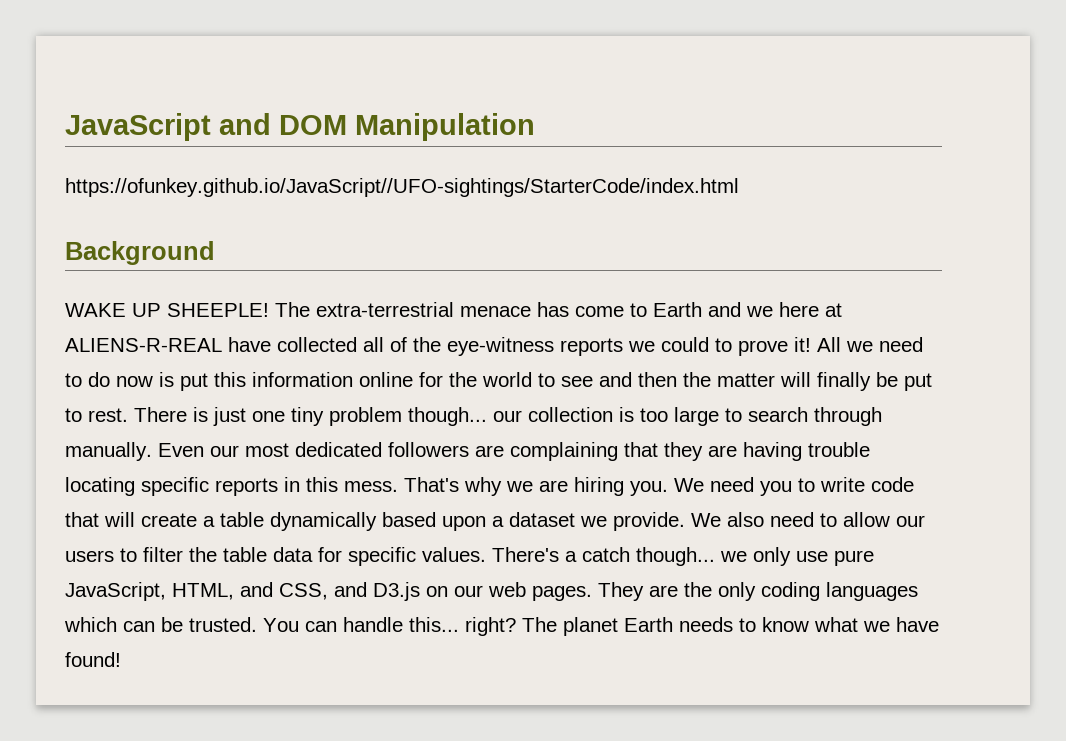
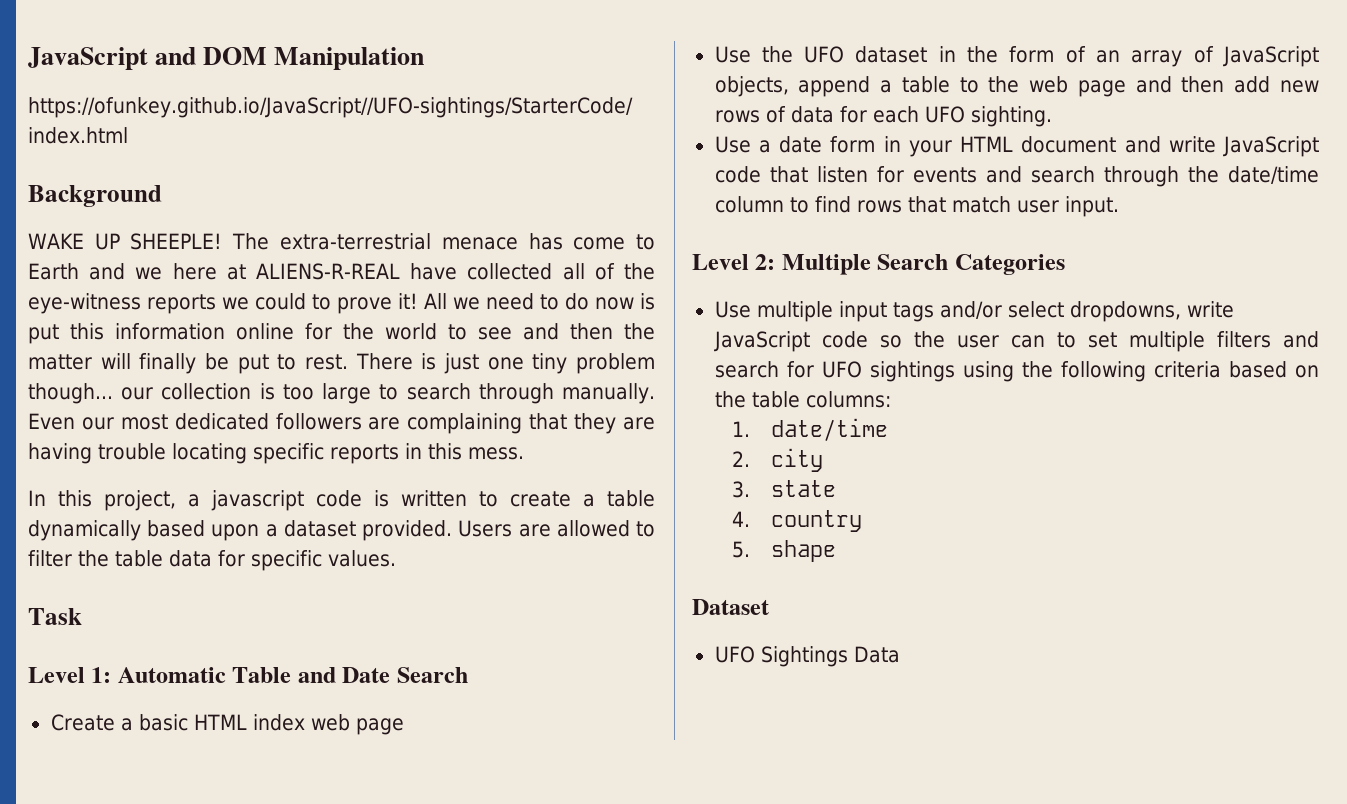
- Even our most dedicated followers are complaining that they are having trouble locating specific reports in this mess. That's why we are hiring you. We need you to write code that will create a table dynamically based upon a dataset we provide. We also need to allow our users to filter the table data for specific values. There's a catch though... we only use pure JavaScript, HTML, and CSS, and D3.js on our web pages. They are the only coding languages which can be trusted. You can handle this... right? The planet Earth needs to know what we have found!
+ Even our most dedicated followers are complaining that they are having trouble locating specific reports in this mess.
+ In this project, a javascript code is written to create a table dynamically based upon a dataset provided. Users are allowed to filter the table data for specific values.
+ Task
+ Level 1: Automatic Table and Date Search
+ Create a basic HTML index web page
+ Use the UFO dataset in the form of an array of JavaScript objects, append a table to the web page and then add new rows of data for each UFO sighting.
+ Use a date form in your HTML document and write JavaScript code that listen for events and search through the date/time column to find rows that match user input.
+ Level 2: Multiple Search Categories
+ Use multiple input tags and/or select dropdowns, write JavaScript code so the user can to set multiple filters and search for UFO sightings using the following criteria based on the table columns:
+ 1. date/time
+ 2. city
+ 3. state
+ 4. country
+ 5. shape
+ Dataset
+ UFO Sightings Data

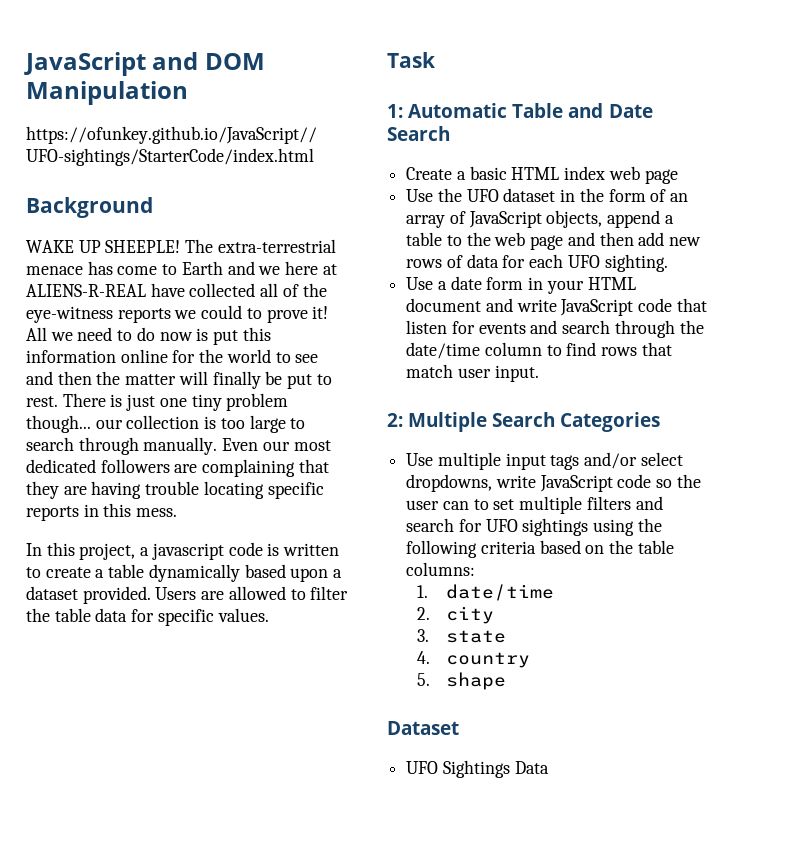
- Level 1: Automatic Table and Date Search
+ 1: Automatic Table and Date Search
- Level 2: Multiple Search Categories
+ 2: Multiple Search Categories

